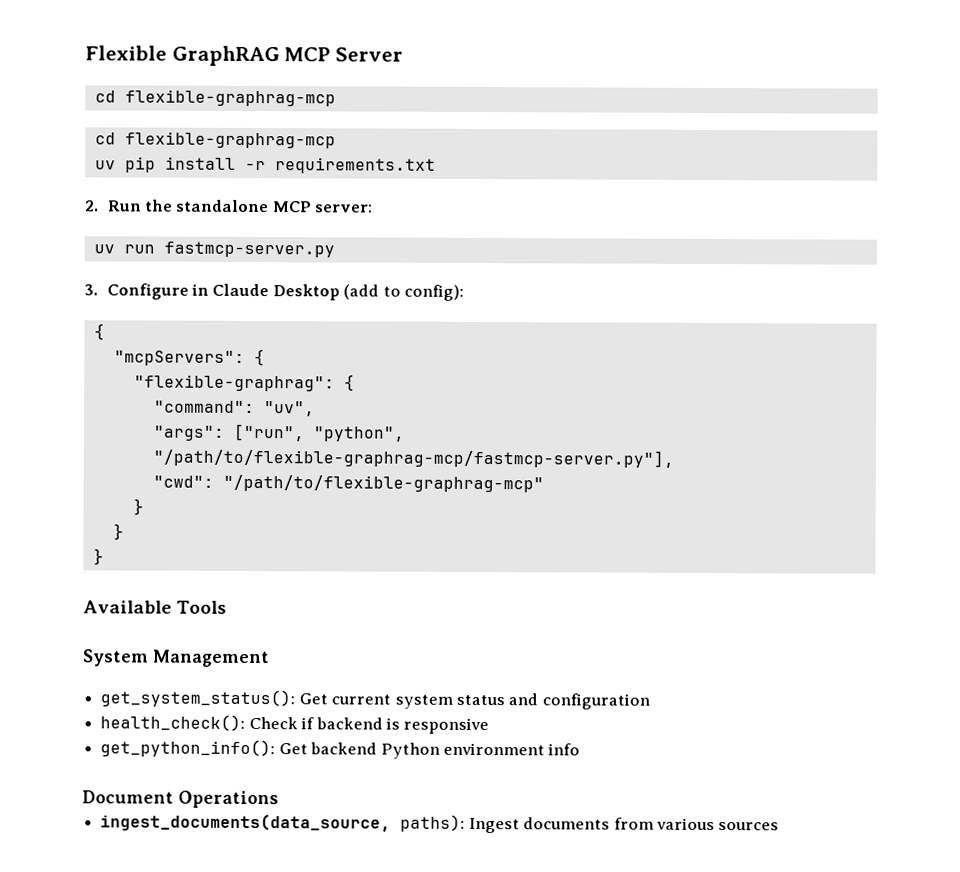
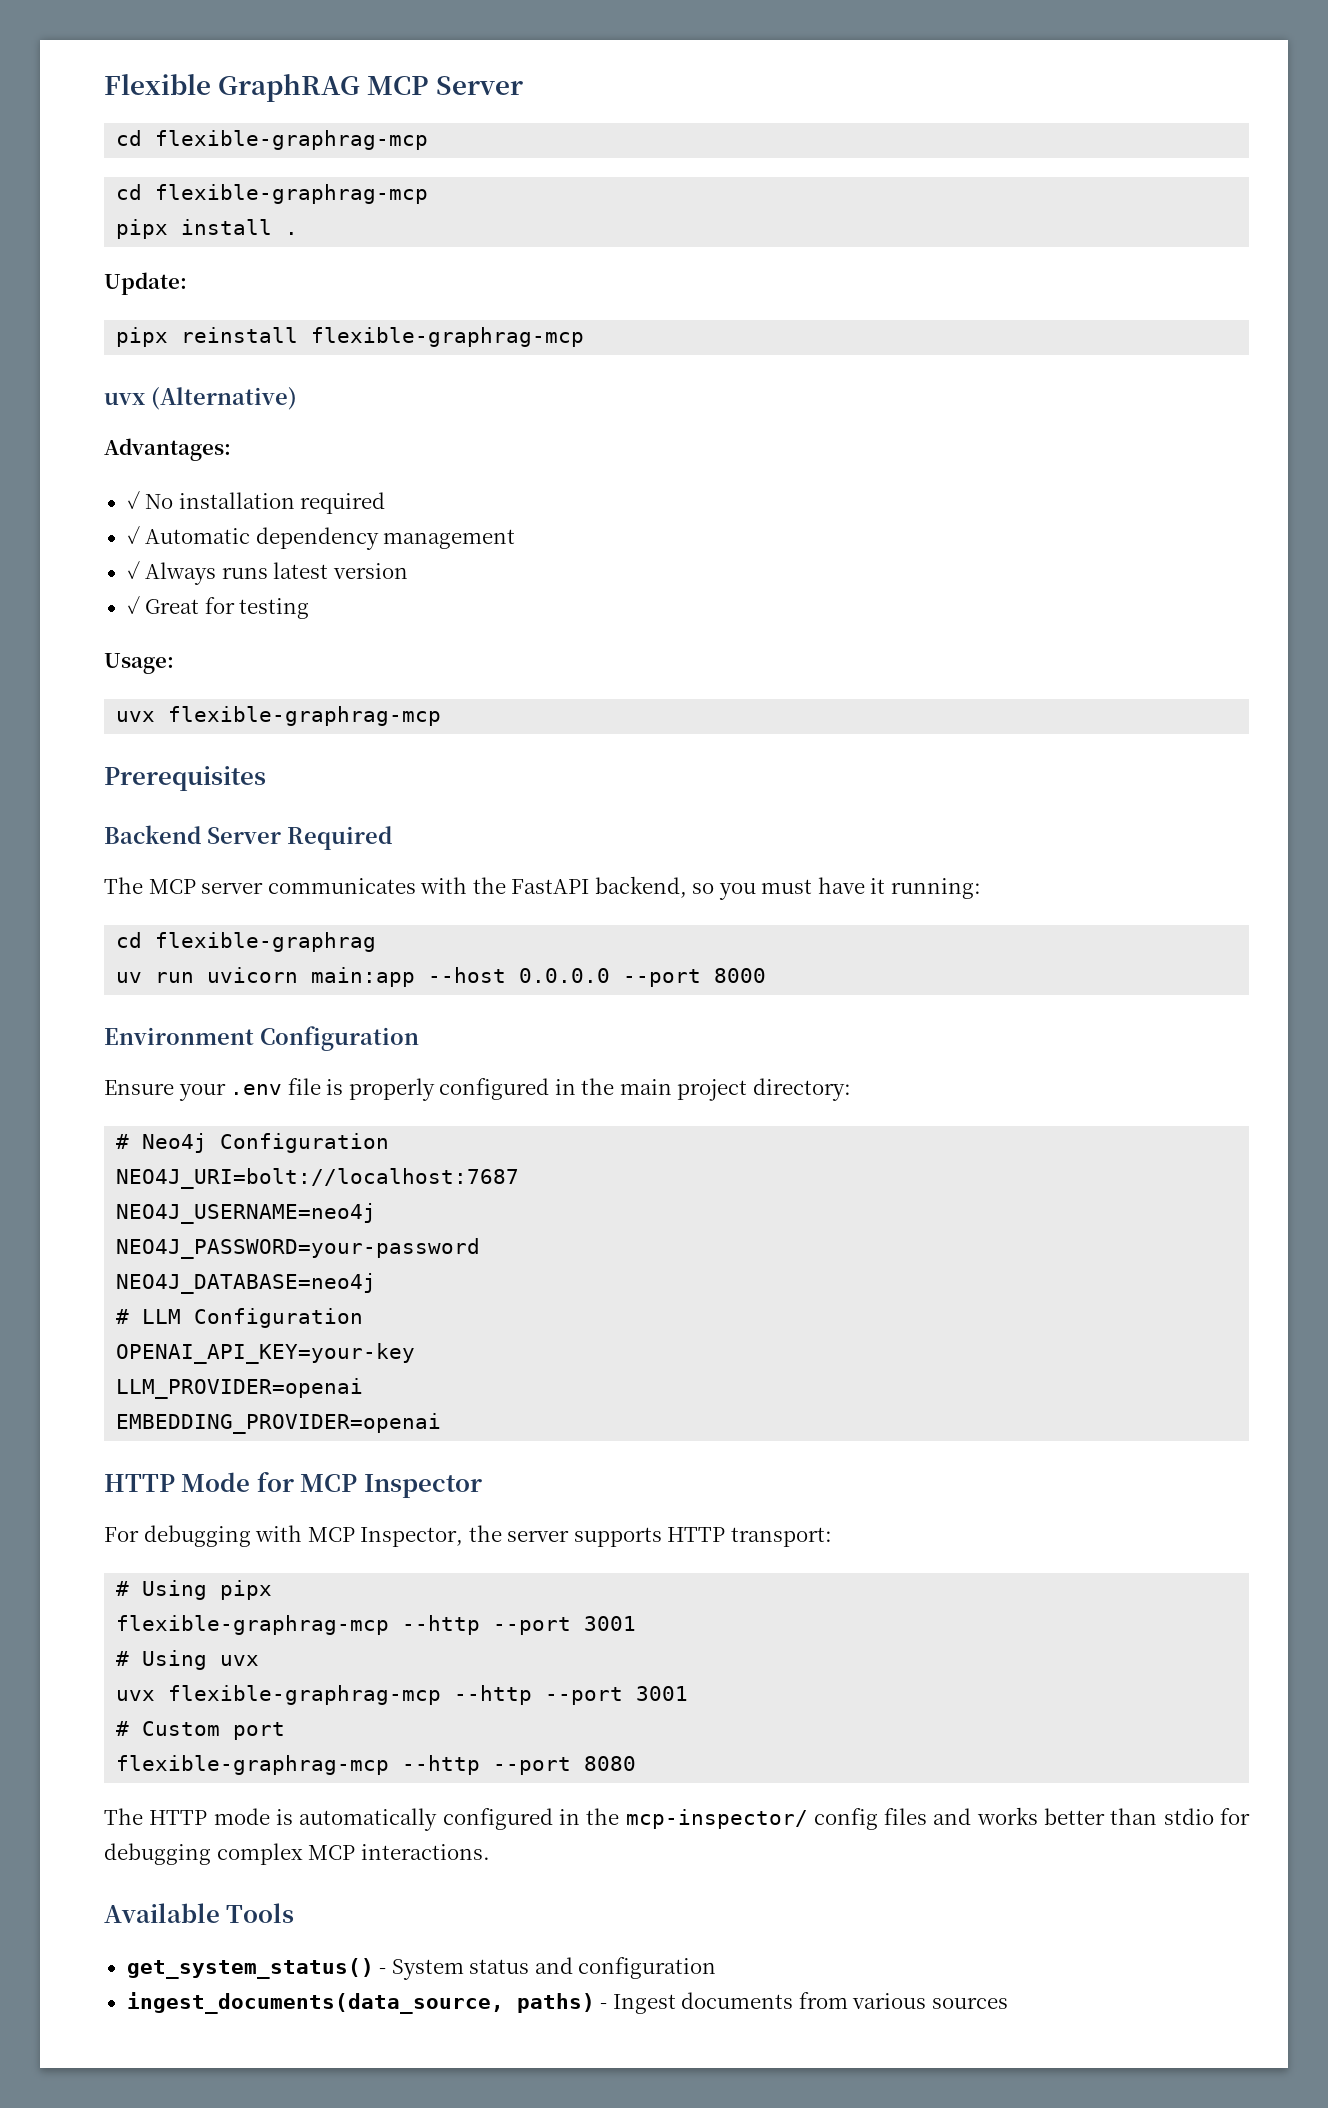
- uv pip install -r requirements.txt
- 2. Run the standalone MCP server:
- uv run fastmcp-server.py
- 3. Configure in Claude Desktop (add to config):
- {
- "mcpServers": {
- "flexible-graphrag": {
- "command": "uv",
- "args": ["run", "python", "/path/to/flexible-graphrag-mcp/fastmcp-server.py"],
- "cwd": "/path/to/flexible-graphrag-mcp"
- }
- }
- }
+ pipx install .
+ Update:
+ pipx reinstall flexible-graphrag-mcp
+ uvx (Alternative)
+ Advantages:
+ ✓ No installation required
+ ✓ Automatic dependency management
+ ✓ Always runs latest version
+ ✓ Great for testing
+ Usage:
+ uvx flexible-graphrag-mcp
+ Prerequisites
+ Backend Server Required
+ The MCP server communicates with the FastAPI backend, so you must have it running:
+ cd flexible-graphrag
+ uv run uvicorn main:app --host 0.0.0.0 --port 8000
+ Environment Configuration
+ Ensure your .env file is properly configured in the main project directory:
+ # Neo4j Configuration
+ NEO4J_URI=bolt://localhost:7687
+ NEO4J_USERNAME=neo4j
+ NEO4J_PASSWORD=your-password
+ NEO4J_DATABASE=neo4j
+ # LLM Configuration
+ OPENAI_API_KEY=your-key
+ LLM_PROVIDER=openai
+ EMBEDDING_PROVIDER=openai
+ HTTP Mode for MCP Inspector
+ For debugging with MCP Inspector, the server supports HTTP transport:
+ # Using pipx
+ flexible-graphrag-mcp --http --port 3001
+ # Using uvx
+ uvx flexible-graphrag-mcp --http --port 3001
+ # Custom port
+ flexible-graphrag-mcp --http --port 8080
+ The HTTP mode is automatically configured in the mcp-inspector/ config files and works better than stdio for debugging complex MCP interactions.
  Available Tools
- System Management
- get_system_status(): Get current system status and configuration
- health_check(): Check if backend is responsive
- get_python_info(): Get backend Python environment info
- Document Operations
+ get_system_status() - System status and configuration
- ingest_documents(data_source, paths): Ingest documents from various sources
+ ingest_documents(data_source, paths) - Ingest documents from various sources

